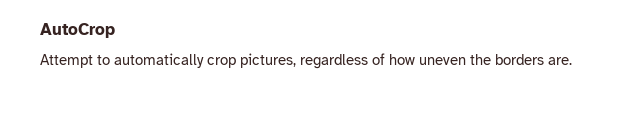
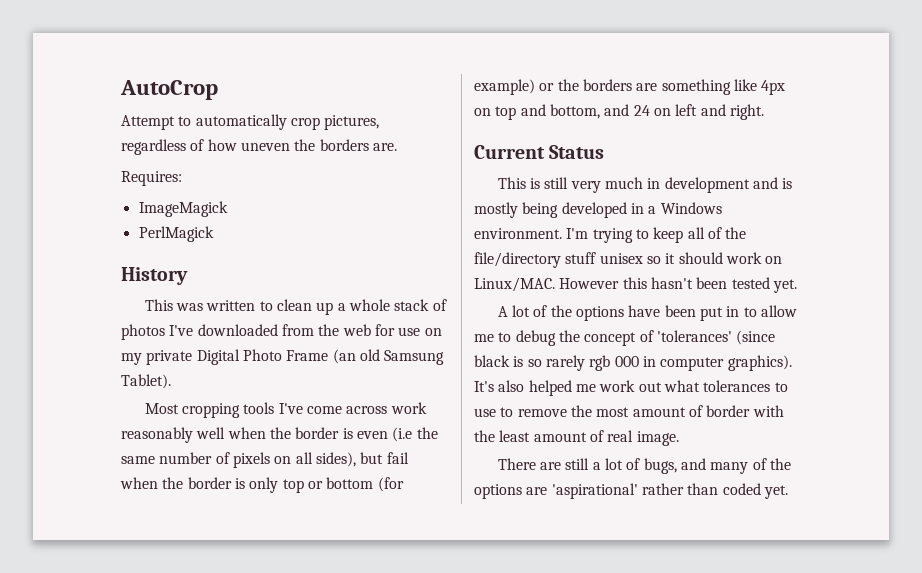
+ Requires:
+ ImageMagick
+ PerlMagick
+ History
+ This was written to clean up a whole stack of photos I've downloaded from the web for use on my private Digital Photo Frame (an old Samsung Tablet).
+ Most cropping tools I've come across work reasonably well when the border is even (i.e the same number of pixels on all sides), but fail when the border is only top or bottom (for example) or the borders are something like 4px on top and bottom, and 24 on left and right.
+ Current Status
+ This is still very much in development and is mostly being developed in a Windows environment. I'm trying to keep all of the file/directory stuff unisex so it should work on Linux/MAC. However this hasn't been tested yet.
+ A lot of the options have been put in to allow me to debug the concept of 'tolerances' (since black is so rarely rgb 000 in computer graphics). It's also helped me work out what tolerances to use to remove the most amount of border with the least amount of real image.
+ There are still a lot of bugs, and many of the options are 'aspirational' rather than coded yet.

